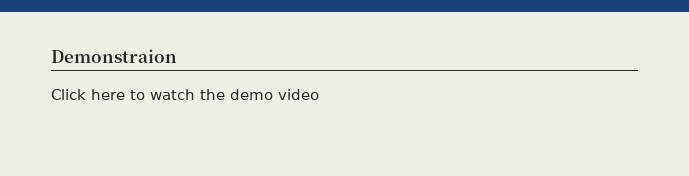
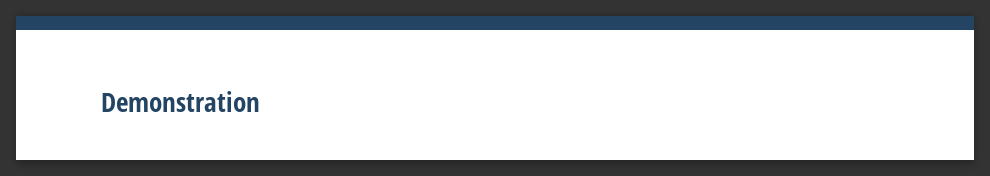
- Demonstraion
- Click here to watch the demo video
+ Demonstration

